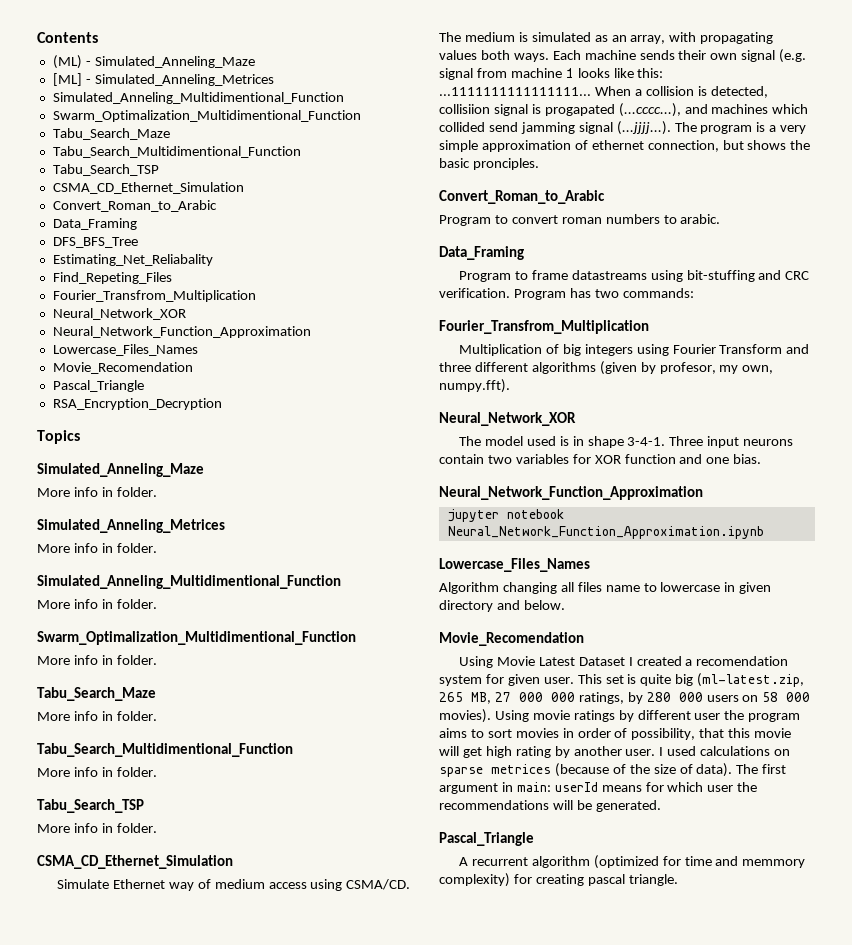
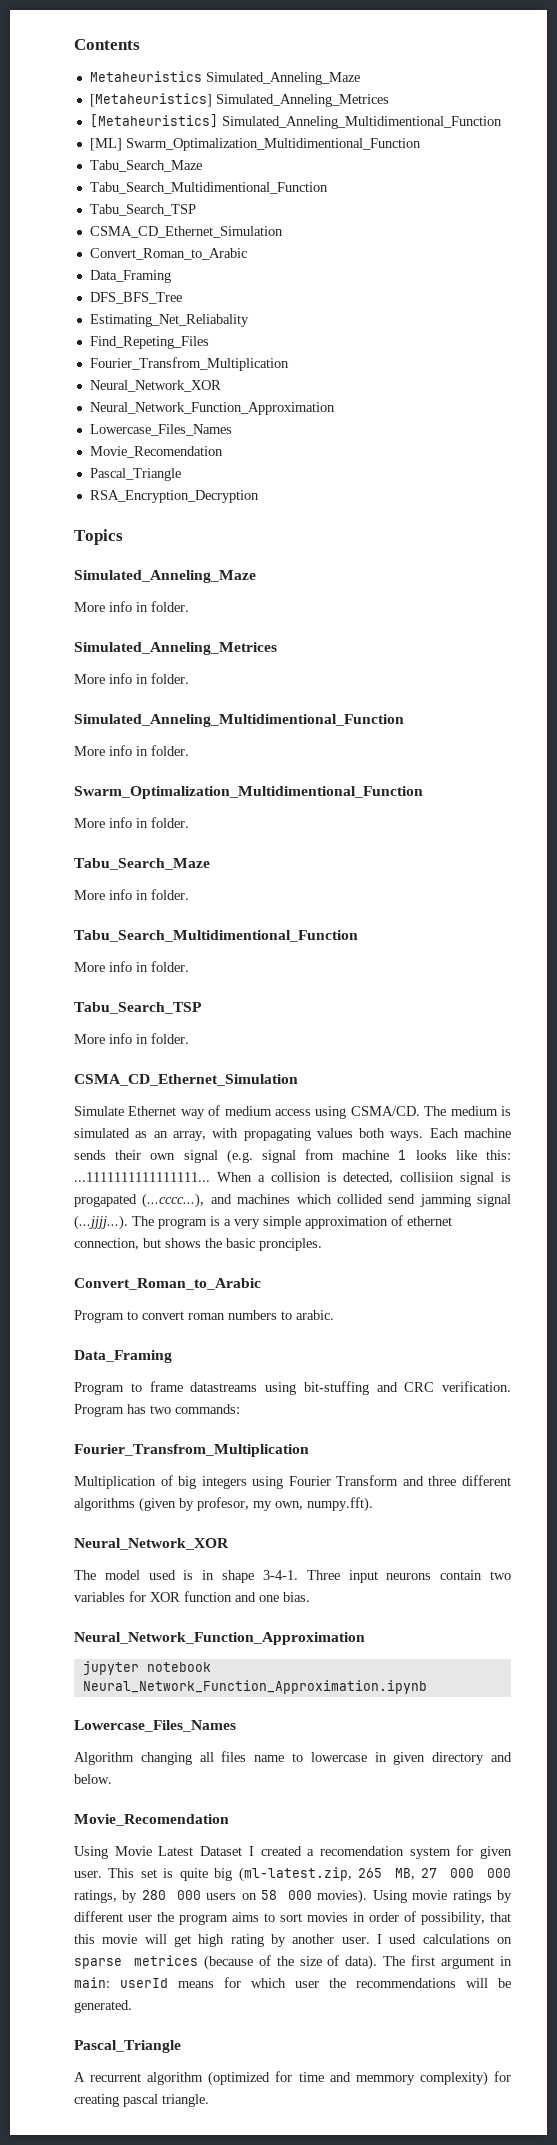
- (ML) - Simulated_Anneling_Maze
- [ML] - Simulated_Anneling_Metrices
- Simulated_Anneling_Multidimentional_Function
- Swarm_Optimalization_Multidimentional_Function
+ Metaheuristics Simulated_Anneling_Maze
+ [Metaheuristics] Simulated_Anneling_Metrices
+ [Metaheuristics] Simulated_Anneling_Multidimentional_Function
+ [ML] Swarm_Optimalization_Multidimentional_Function

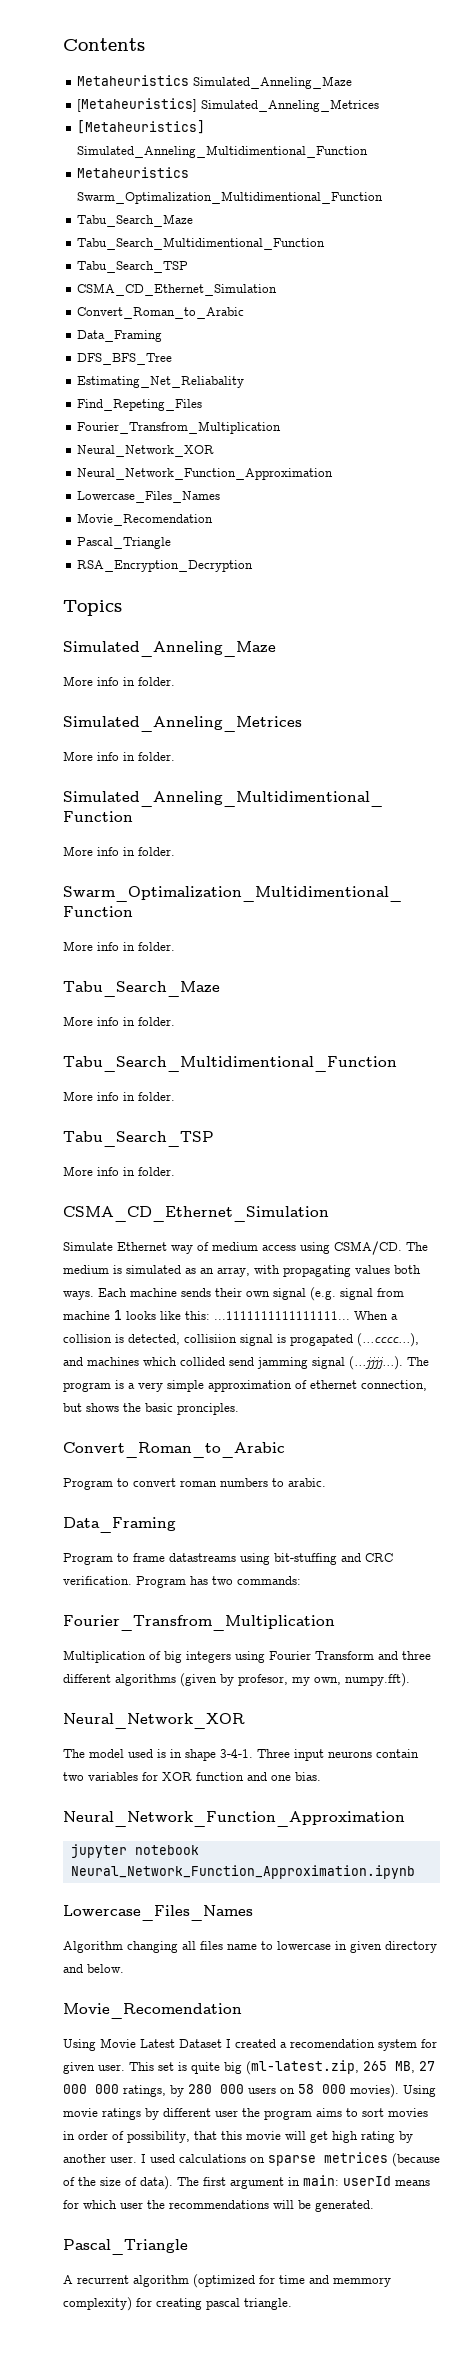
- [ML] Swarm_Optimalization_Multidimentional_Function
+ Metaheuristics Swarm_Optimalization_Multidimentional_Function

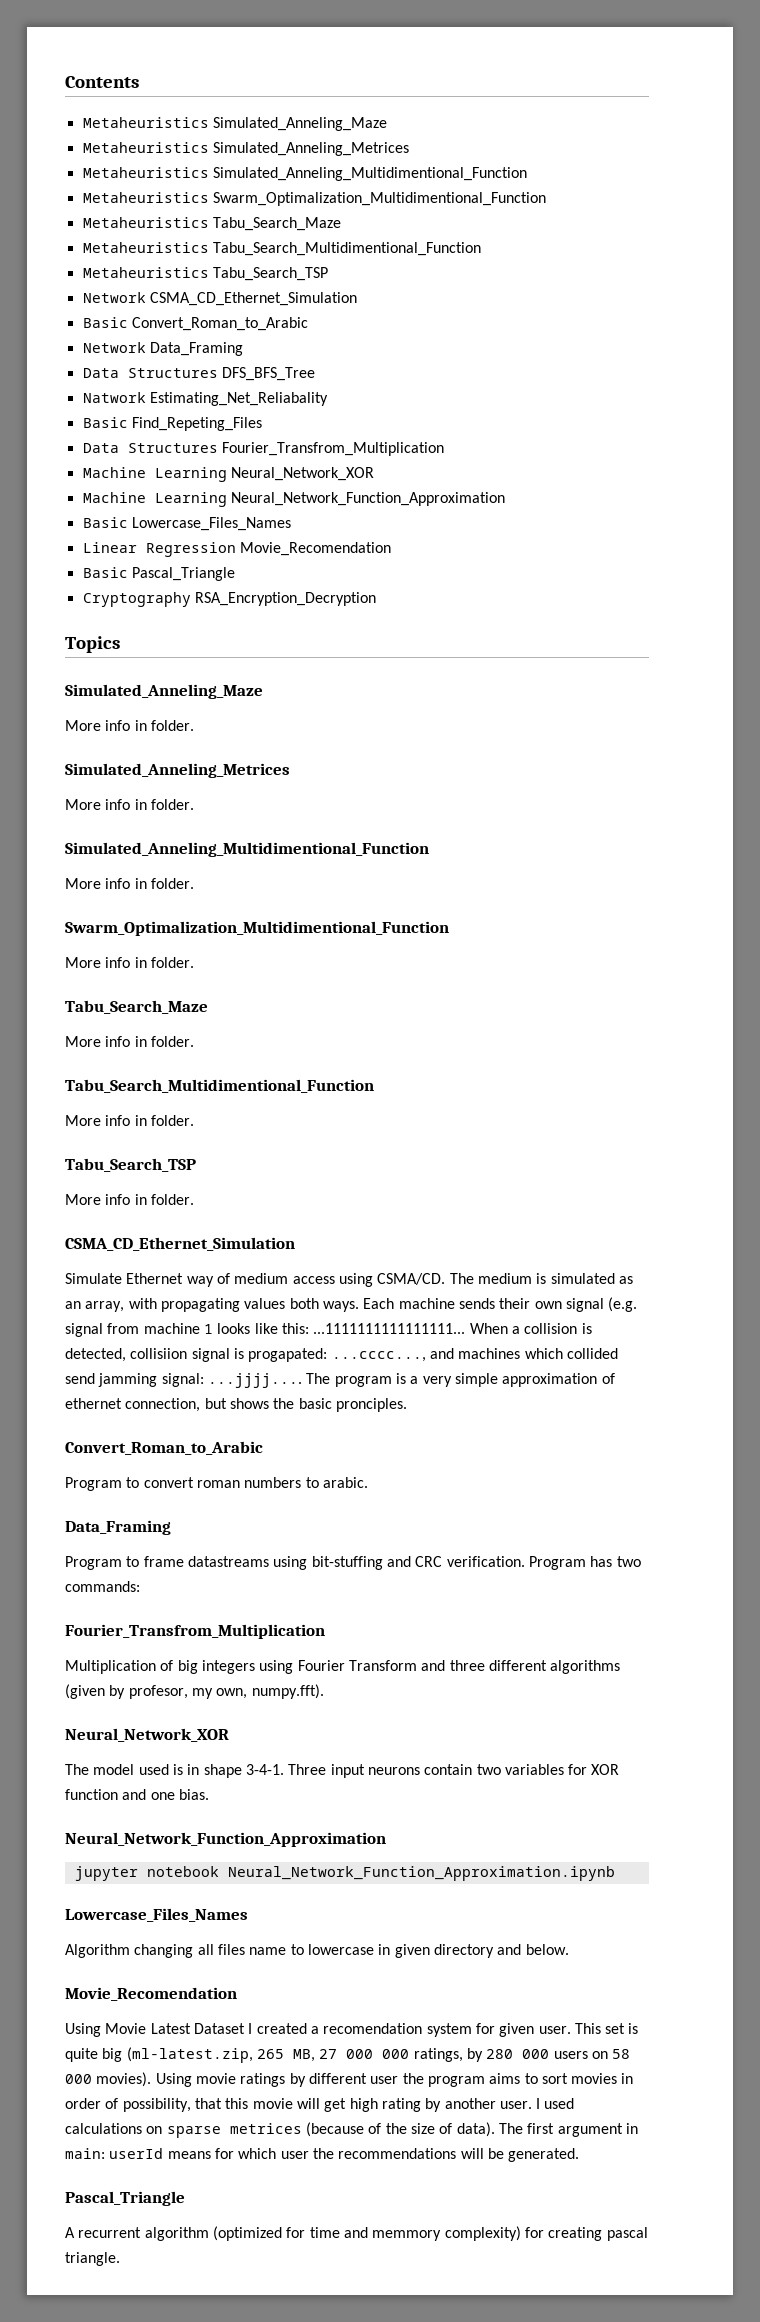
- [Metaheuristics] Simulated_Anneling_Metrices
- [Metaheuristics] Simulated_Anneling_Multidimentional_Function
+ Metaheuristics Simulated_Anneling_Metrices
+ Metaheuristics Simulated_Anneling_Multidimentional_Function
  Metaheuristics Swarm_Optimalization_Multidimentional_Function
- Tabu_Search_Maze
- Tabu_Search_Multidimentional_Function
- Tabu_Search_TSP
- CSMA_CD_Ethernet_Simulation
- Convert_Roman_to_Arabic
- Data_Framing
- DFS_BFS_Tree
+ Metaheuristics Tabu_Search_Maze
+ Metaheuristics Tabu_Search_Multidimentional_Function
+ Metaheuristics Tabu_Search_TSP
+ Network CSMA_CD_Ethernet_Simulation
+ Basic Convert_Roman_to_Arabic
+ Network Data_Framing
+ Data Structures DFS_BFS_Tree
- Estimating_Net_Reliabality
+ Natwork Estimating_Net_Reliabality
- Find_Repeting_Files
- Fourier_Transfrom_Multiplication
- Neural_Network_XOR
- Neural_Network_Function_Approximation
- Lowercase_Files_Names
- Movie_Recomendation
- Pascal_Triangle
- RSA_Encryption_Decryption
+ Basic Find_Repeting_Files
+ Data Structures Fourier_Transfrom_Multiplication
+ Machine Learning Neural_Network_XOR
+ Machine Learning Neural_Network_Function_Approximation
+ Basic Lowercase_Files_Names
+ Linear Regression Movie_Recomendation
+ Basic Pascal_Triangle
+ Cryptography RSA_Encryption_Decryption
- When a collision is detected, collisiion signal is progapated (...cccc...), and machines which collided send jamming signal (...jjjj...). The program is a very simple approximation of ethernet connection, but shows the basic pronciples.
+ When a collision is detected, collisiion signal is progapated: ...cccc..., and machines which collided send jamming signal: ...jjjj.... The program is a very simple approximation of ethernet connection, but shows the basic pronciples.

